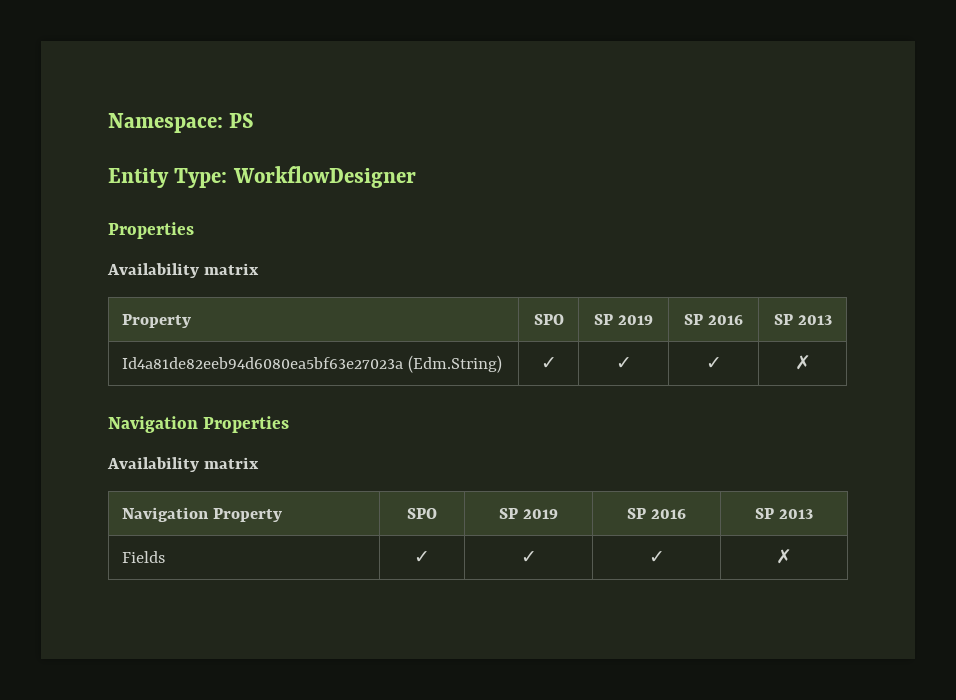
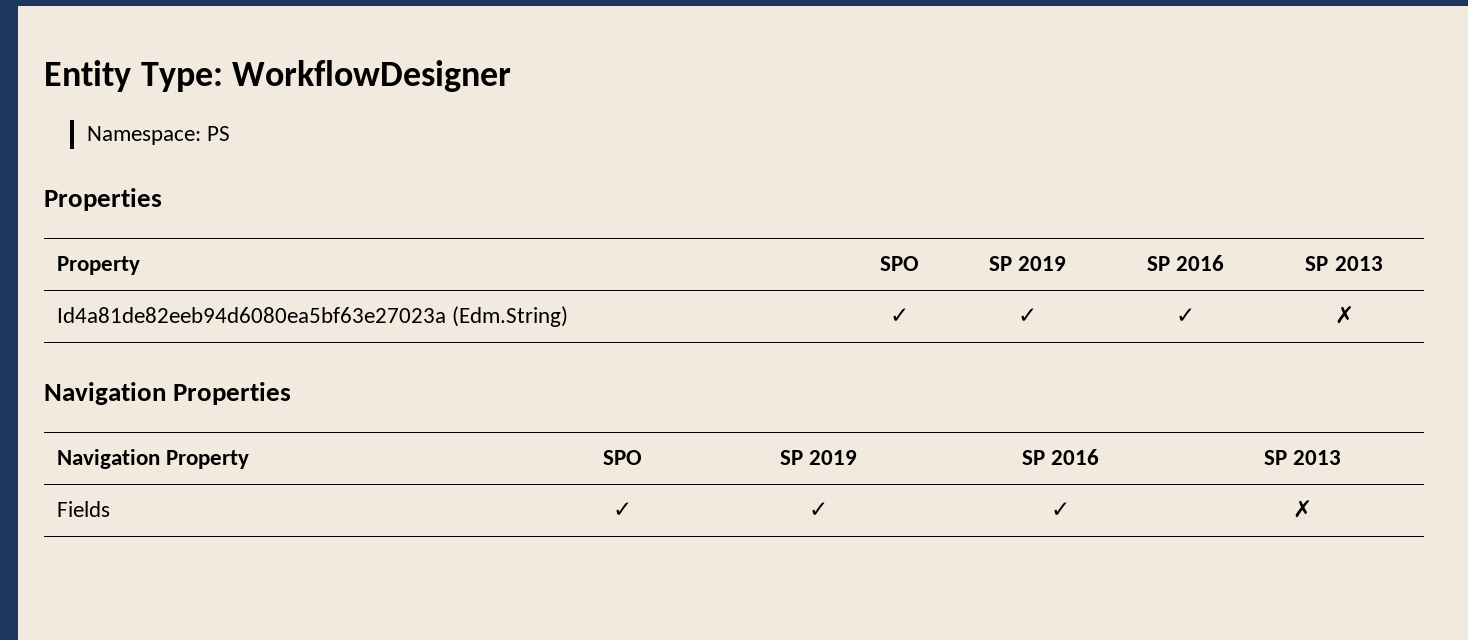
- Namespace: PS
  Entity Type: WorkflowDesigner
+ Namespace: PS
  Properties
- Availability matrix
  Navigation Properties
- Availability matrix

